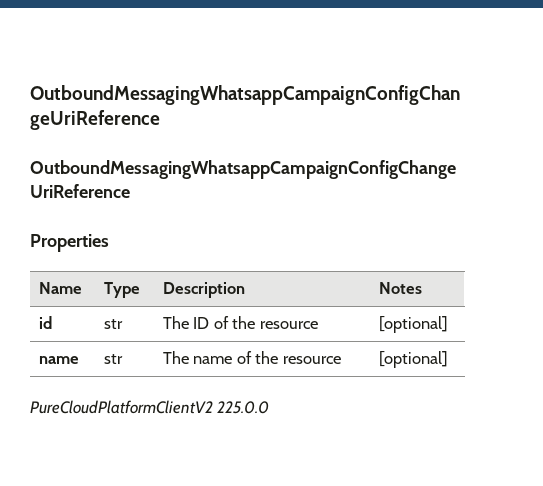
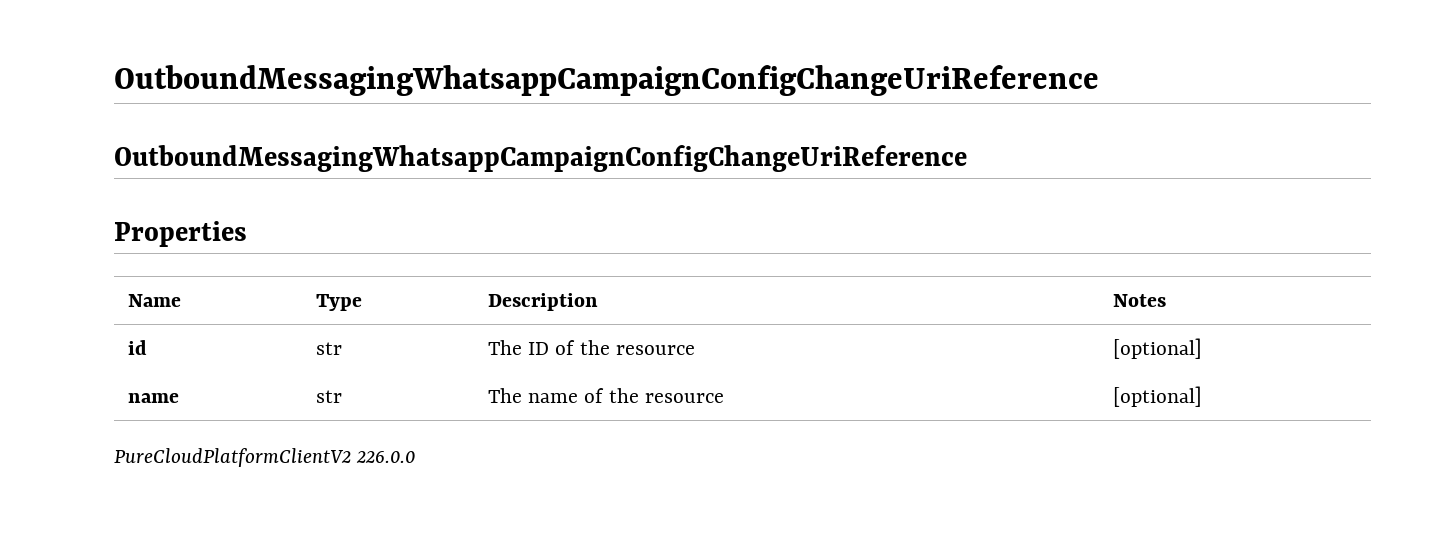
- PureCloudPlatformClientV2 225.0.0
+ PureCloudPlatformClientV2 226.0.0

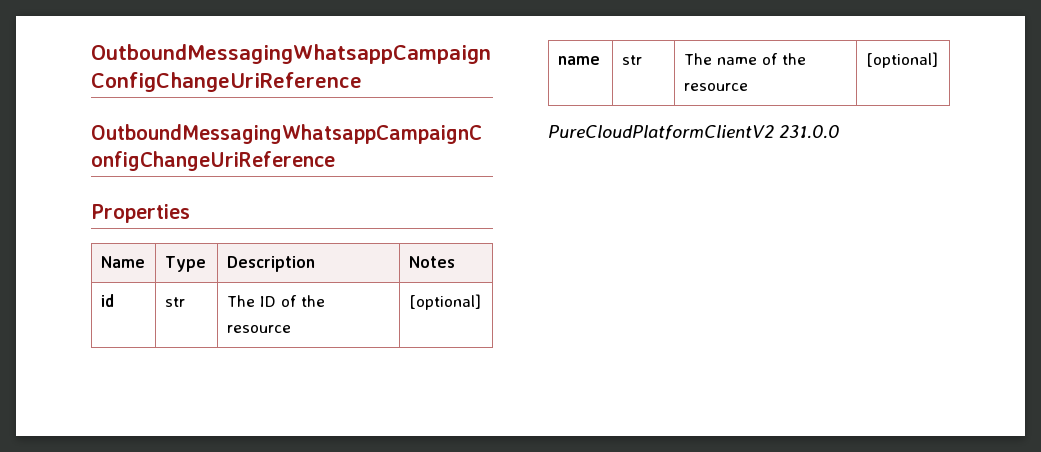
- PureCloudPlatformClientV2 226.0.0
+ PureCloudPlatformClientV2 231.0.0

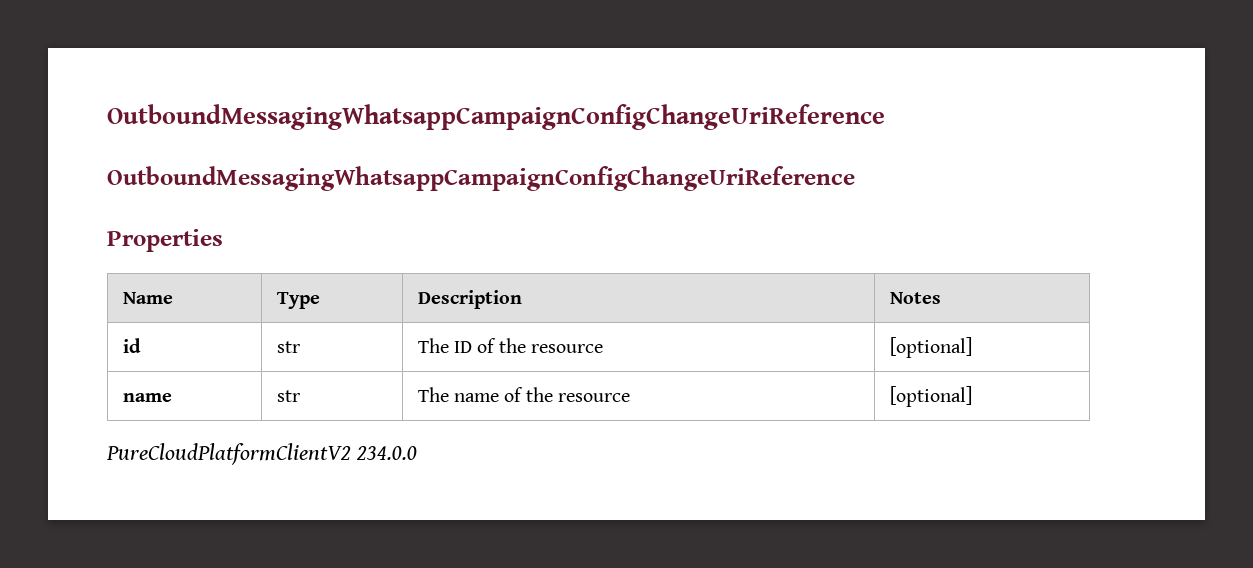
- PureCloudPlatformClientV2 231.0.0
+ PureCloudPlatformClientV2 234.0.0

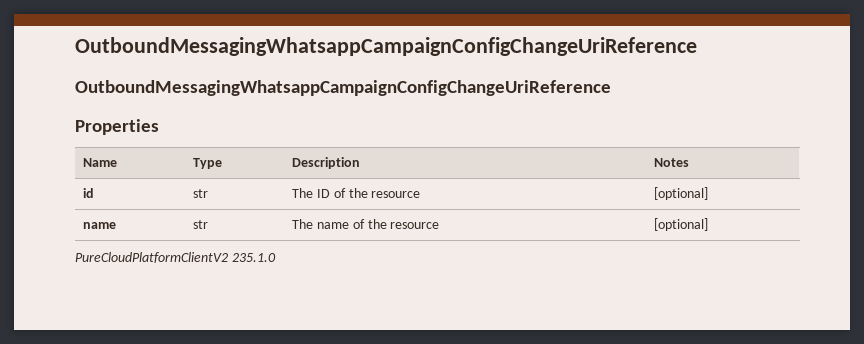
- PureCloudPlatformClientV2 234.0.0
+ PureCloudPlatformClientV2 235.1.0

